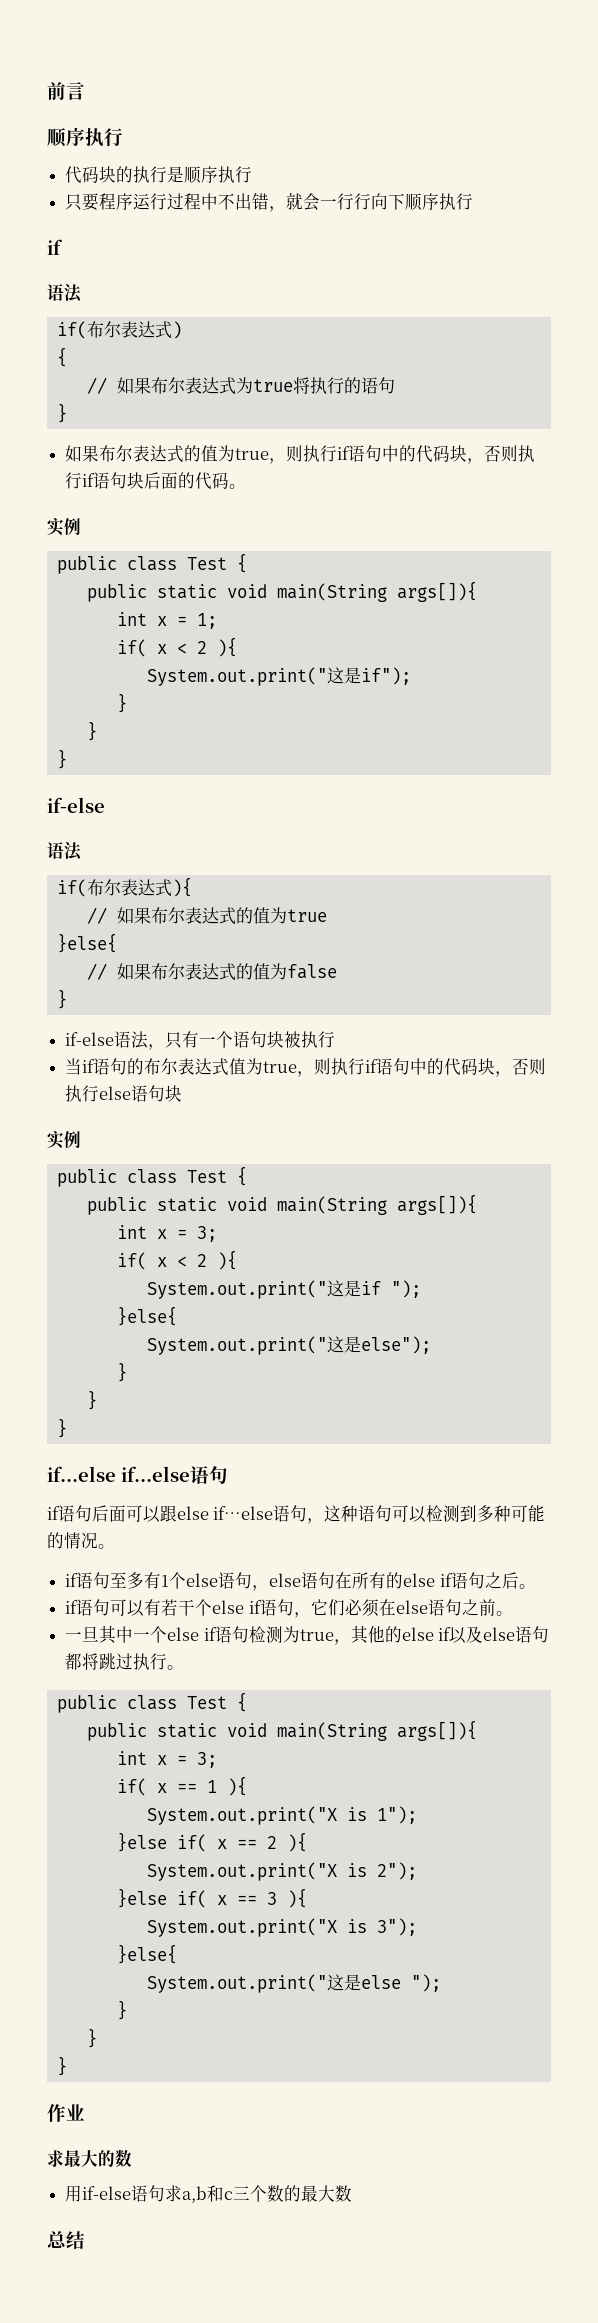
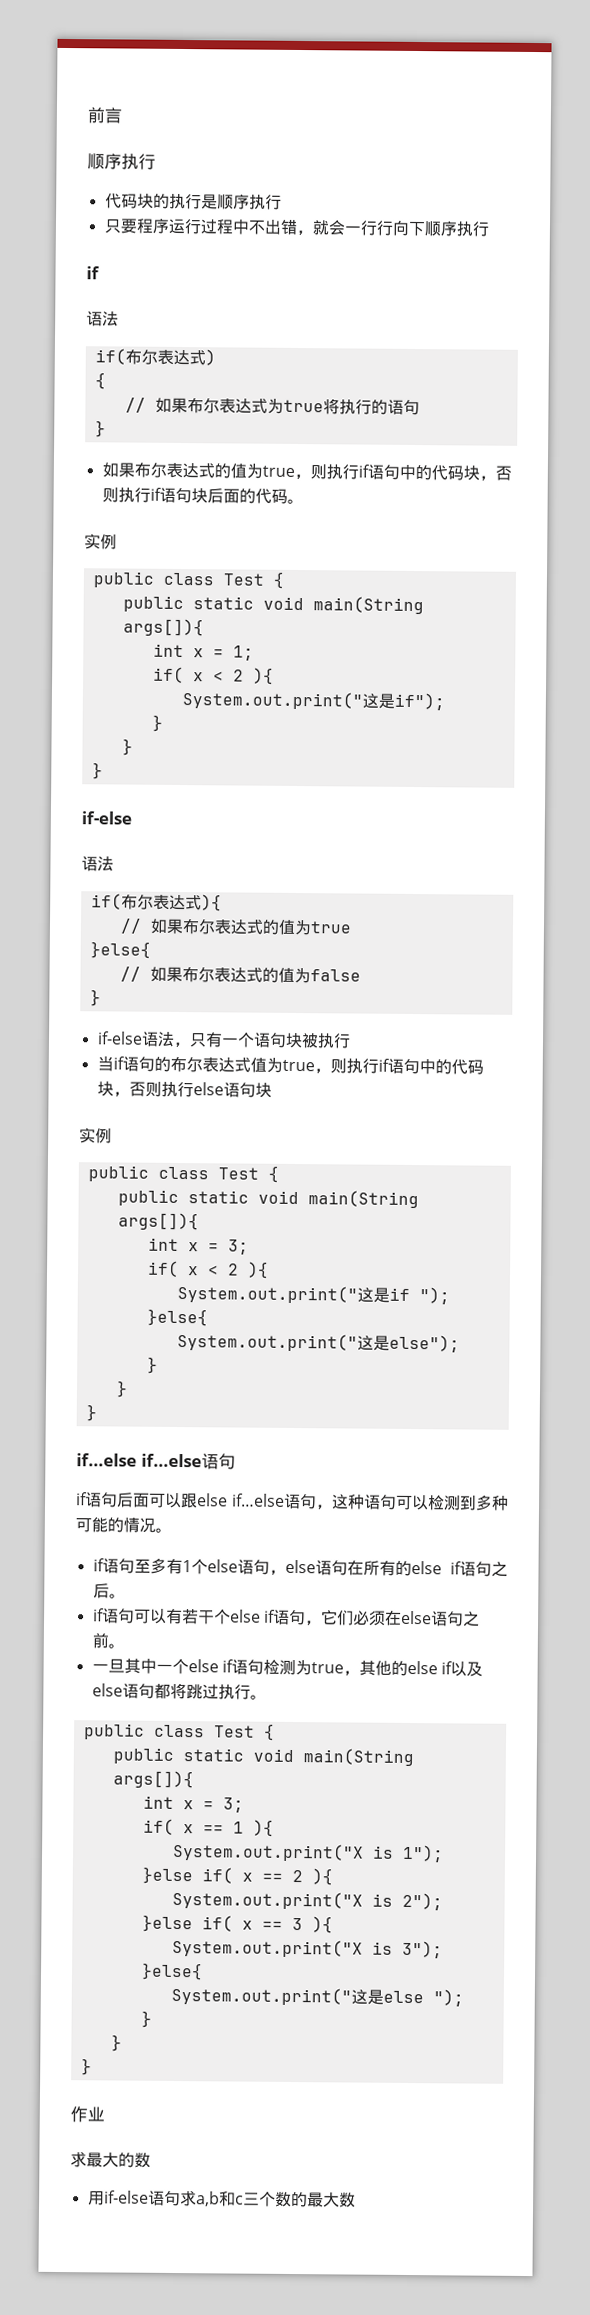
- 总结

